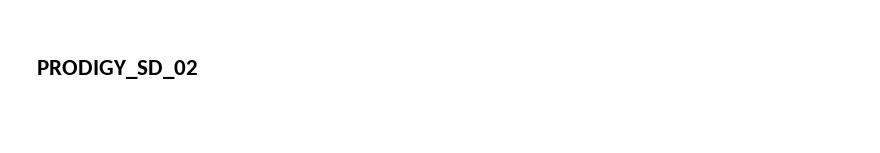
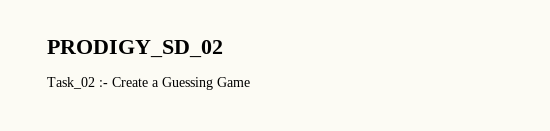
+ Task_02 :- Create a Guessing Game

